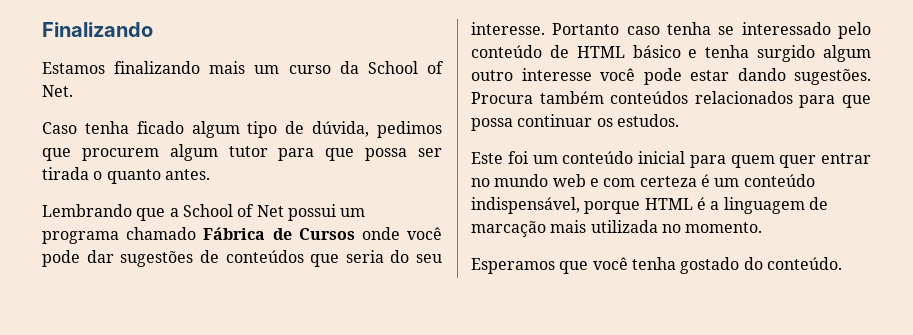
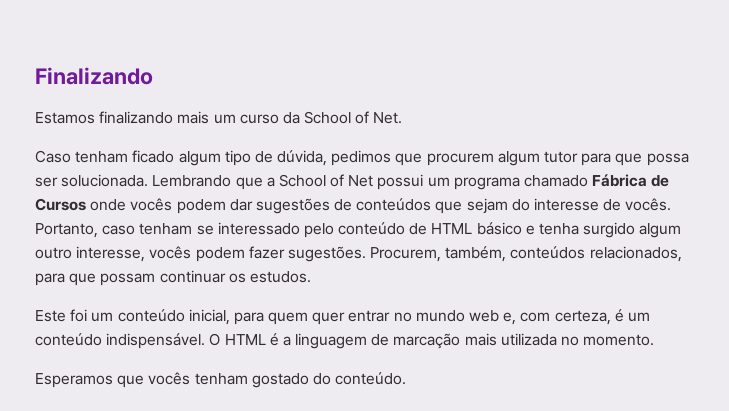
- Caso tenha ficado algum tipo de dúvida, pedimos que procurem algum tutor para que possa ser tirada o quanto antes.
- Lembrando que a School of Net possui um programa chamado Fábrica de Cursos onde você pode dar sugestões de conteúdos que seria do seu interesse. Portanto caso tenha se interessado pelo conteúdo de HTML básico e tenha surgido algum outro interesse você pode estar dando sugestões. Procura também conteúdos relacionados para que possa continuar os estudos.
+ Caso tenham ficado algum tipo de dúvida, pedimos que procurem algum tutor para que possa ser solucionada. Lembrando que a School of Net possui um programa chamado Fábrica de Cursos onde vocês podem dar sugestões de conteúdos que sejam do interesse de vocês. Portanto, caso tenham se interessado pelo conteúdo de HTML básico e tenha surgido algum outro interesse, vocês podem fazer sugestões. Procurem, também, conteúdos relacionados, para que possam continuar os estudos.
- Este foi um conteúdo inicial para quem quer entrar no mundo web e com certeza é um conteúdo indispensável, porque HTML é a linguagem de marcação mais utilizada no momento.
+ Este foi um conteúdo inicial, para quem quer entrar no mundo web e, com certeza, é um conteúdo indispensável. O HTML é a linguagem de marcação mais utilizada no momento.
- Esperamos que você tenha gostado do conteúdo.
+ Esperamos que vocês tenham gostado do conteúdo.

